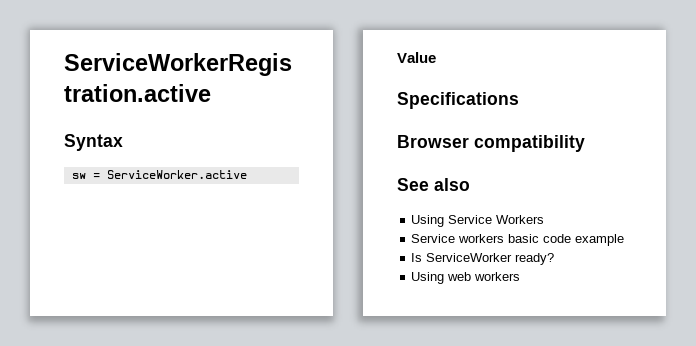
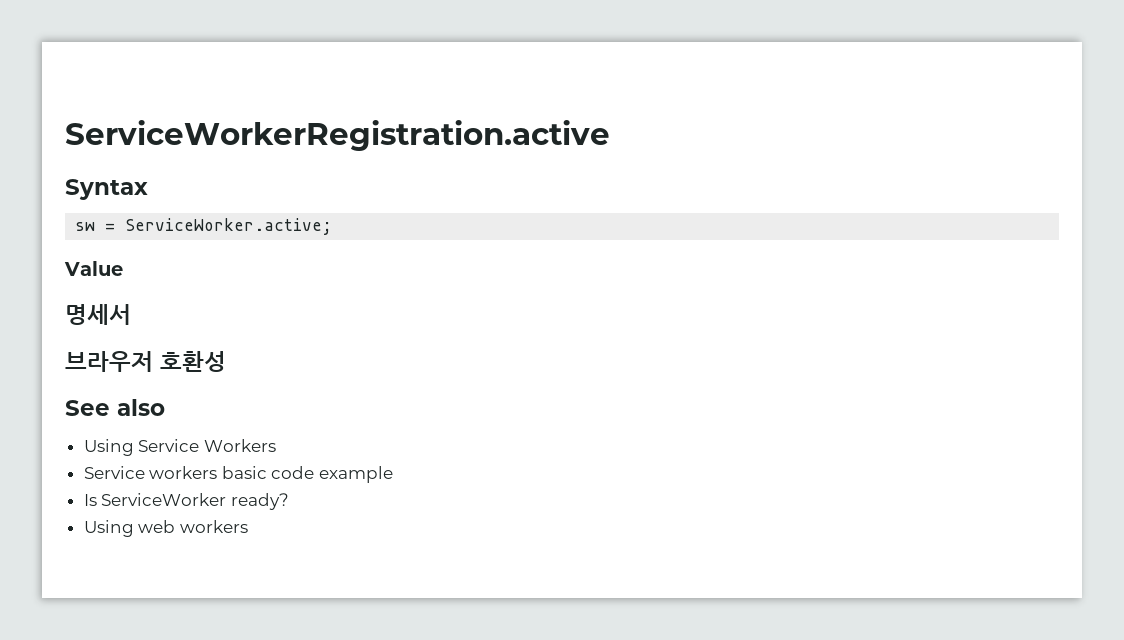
- sw = ServiceWorker.active
+ sw = ServiceWorker.active;
- Specifications
- Browser compatibility
+ 명세서
+ 브라우저 호환성

